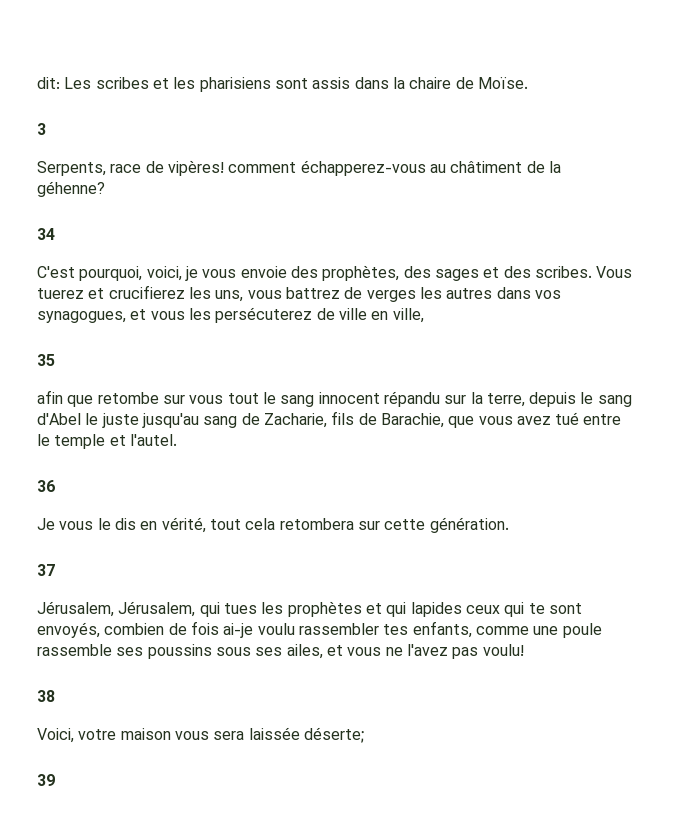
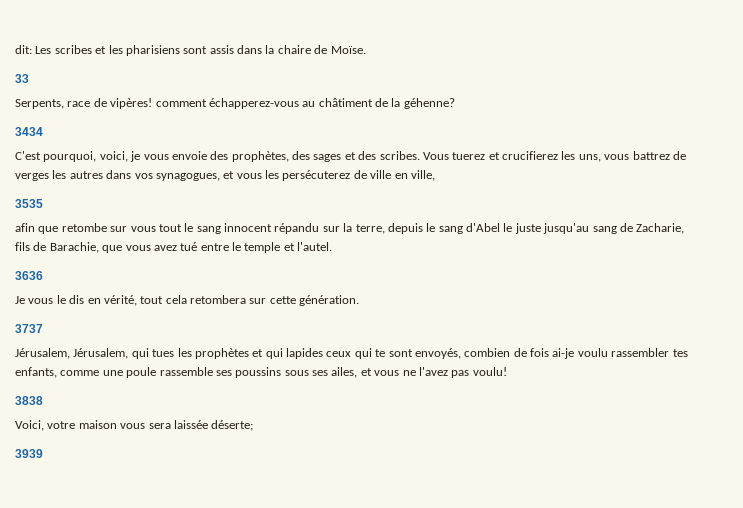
- 3
+ 33
- 34
+ 3434
- 35
+ 3535
- 36
+ 3636
- 37
+ 3737
- 38
+ 3838
- 39
+ 3939

